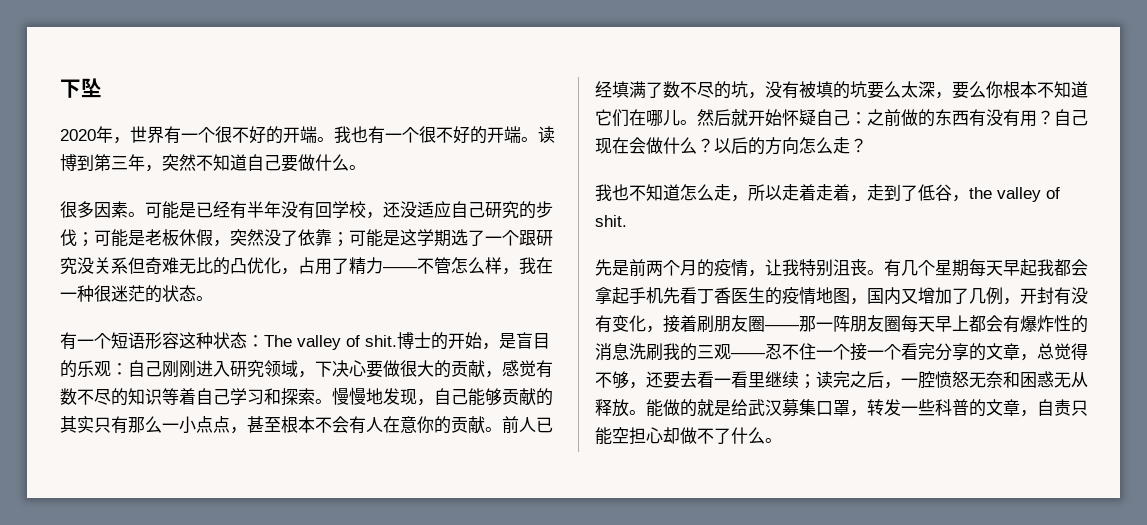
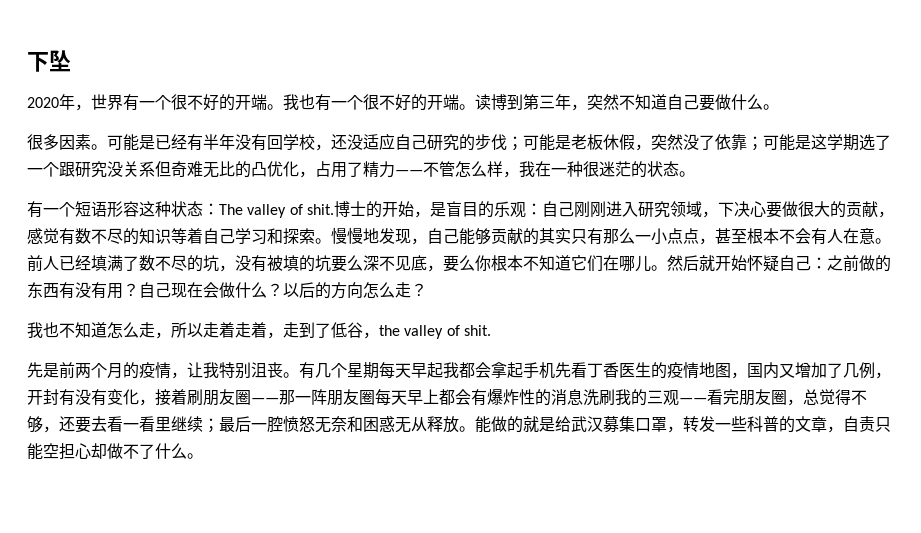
- 慢慢地发现，自己能够贡献的其实只有那么一小点点，甚至根本不会有人在意你的贡献。
+ 慢慢地发现，自己能够贡献的其实只有那么一小点点，甚至根本不会有人在意。
- 前人已经填满了数不尽的坑，没有被填的坑要么太深，要么你根本不知道它们在哪儿。
+ 前人已经填满了数不尽的坑，没有被填的坑要么深不见底，要么你根本不知道它们在哪儿。
- 有几个星期每天早起我都会拿起手机先看丁香医生的疫情地图，国内又增加了几例，开封有没有变化，接着刷朋友圈——那一阵朋友圈每天早上都会有爆炸性的消息洗刷我的三观——忍不住一个接一个看完分享的文章，总觉得不够，还要去看一看里继续；读完之后，一腔愤怒无奈和困惑无从释放。
+ 有几个星期每天早起我都会拿起手机先看丁香医生的疫情地图，国内又增加了几例，开封有没有变化，接着刷朋友圈——那一阵朋友圈每天早上都会有爆炸性的消息洗刷我的三观——看完朋友圈，总觉得不够，还要去看一看里继续；最后一腔愤怒无奈和困惑无从释放。

